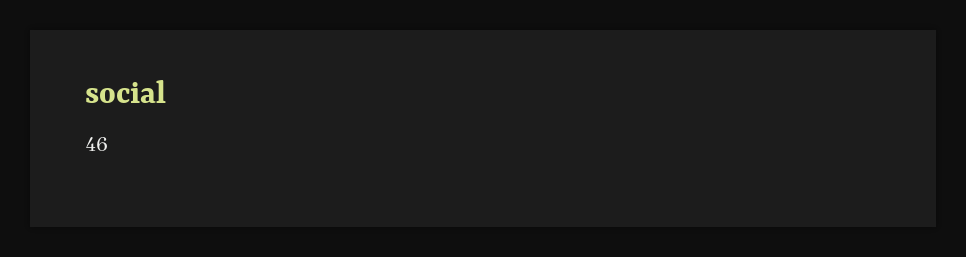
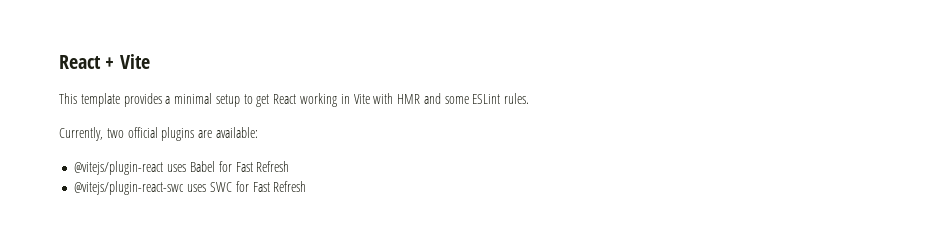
- social
- 46
+ React + Vite
+ This template provides a minimal setup to get React working in Vite with HMR and some ESLint rules.
+ Currently, two official plugins are available:
+ @vitejs/plugin-react uses Babel for Fast Refresh
+ @vitejs/plugin-react-swc uses SWC for Fast Refresh

